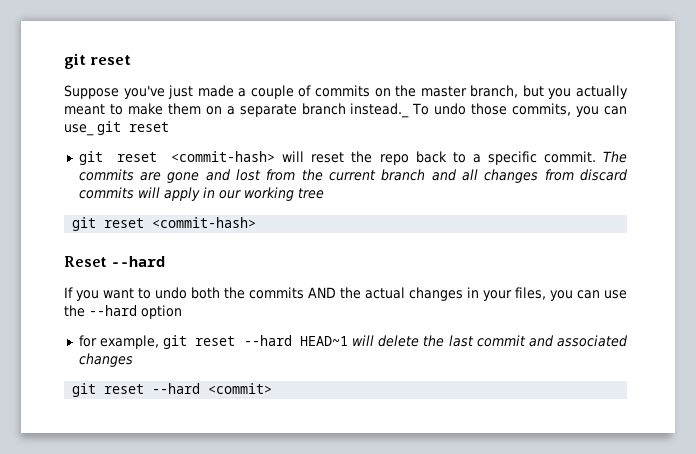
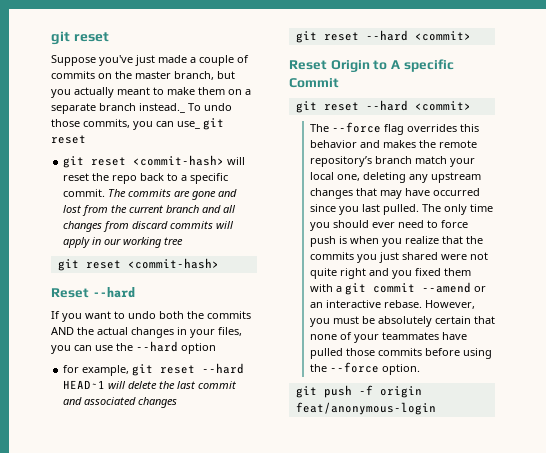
+ Reset Origin to A specific Commit
+ git reset --hard <commit>
+ The --force flag overrides this behavior and makes the remote repository’s branch match your local one, deleting any upstream changes that may have occurred since you last pulled. The only time you should ever need to force push is when you realize that the commits you just shared were not quite right and you fixed them with a git commit --amend or an interactive rebase. However, you must be absolutely certain that none of your teammates have pulled those commits before using the --force option.
+ git push -f origin feat/anonymous-login

